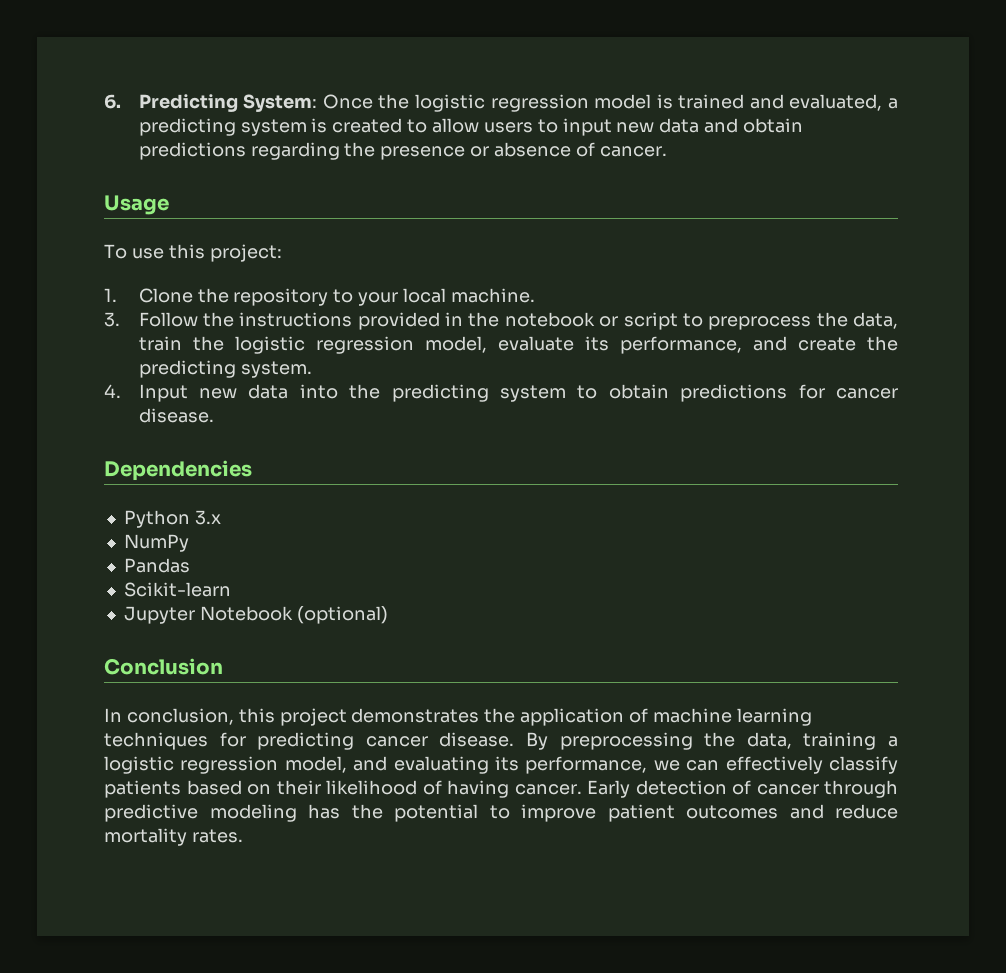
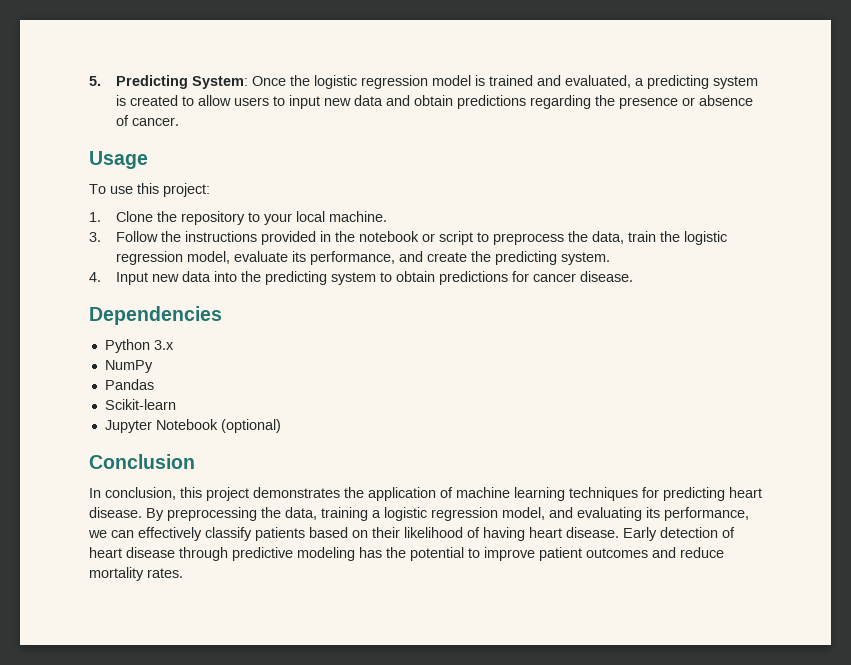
- 6. Predicting System: Once the logistic regression model is trained and evaluated, a predicting system is created to allow users to input new data and obtain predictions regarding the presence or absence of cancer.
+ 5. Predicting System: Once the logistic regression model is trained and evaluated, a predicting system is created to allow users to input new data and obtain predictions regarding the presence or absence of cancer.
- In conclusion, this project demonstrates the application of machine learning techniques for predicting cancer disease.
+ In conclusion, this project demonstrates the application of machine learning techniques for predicting heart disease.
- By preprocessing the data, training a logistic regression model, and evaluating its performance, we can effectively classify patients based on their likelihood of having cancer.
+ By preprocessing the data, training a logistic regression model, and evaluating its performance, we can effectively classify patients based on their likelihood of having heart disease.
- Early detection of cancer through predictive modeling has the potential to improve patient outcomes and reduce mortality rates.
+ Early detection of heart disease through predictive modeling has the potential to improve patient outcomes and reduce mortality rates.

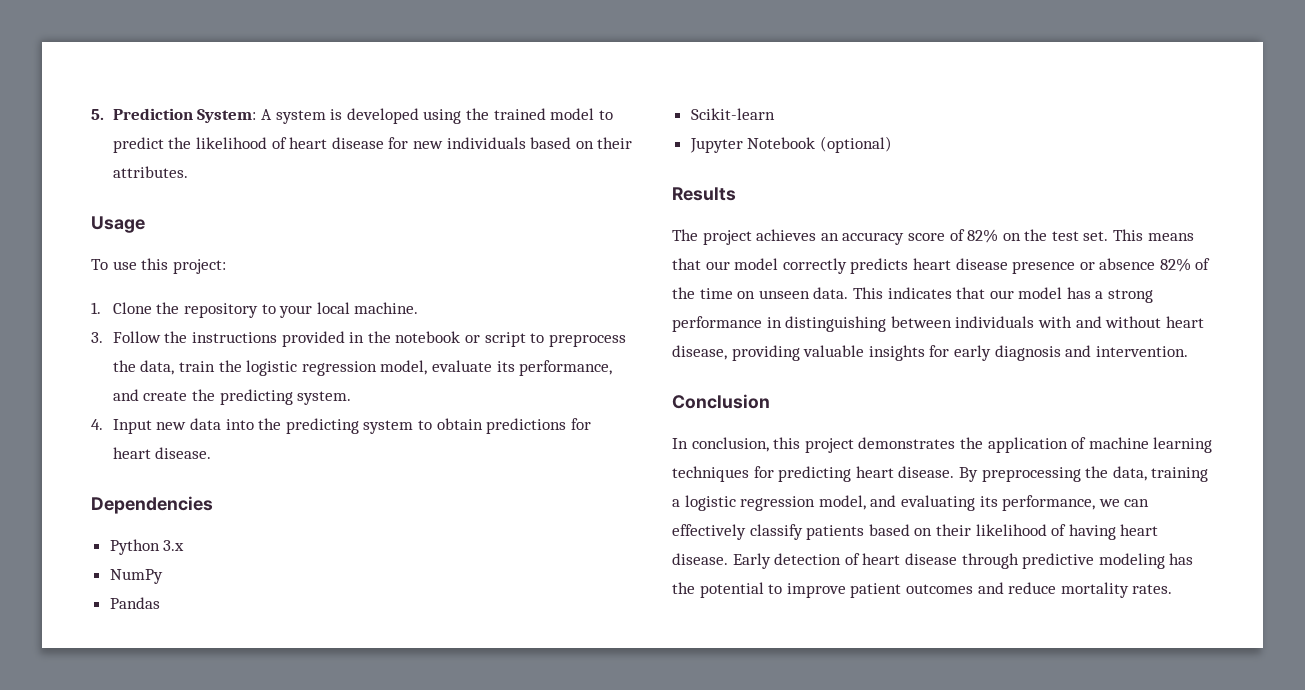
- 5. Predicting System: Once the logistic regression model is trained and evaluated, a predicting system is created to allow users to input new data and obtain predictions regarding the presence or absence of cancer.
+ 5. Prediction System: A system is developed using the trained model to predict the likelihood of heart disease for new individuals based on their attributes.
- 4. Input new data into the predicting system to obtain predictions for cancer disease.
+ 4. Input new data into the predicting system to obtain predictions for heart disease.
+ Results
+ The project achieves an accuracy score of 82% on the test set. This means that our model correctly predicts heart disease presence or absence 82% of the time on unseen data. This indicates that our model has a strong performance in distinguishing between individuals with and without heart disease, providing valuable insights for early diagnosis and intervention.

